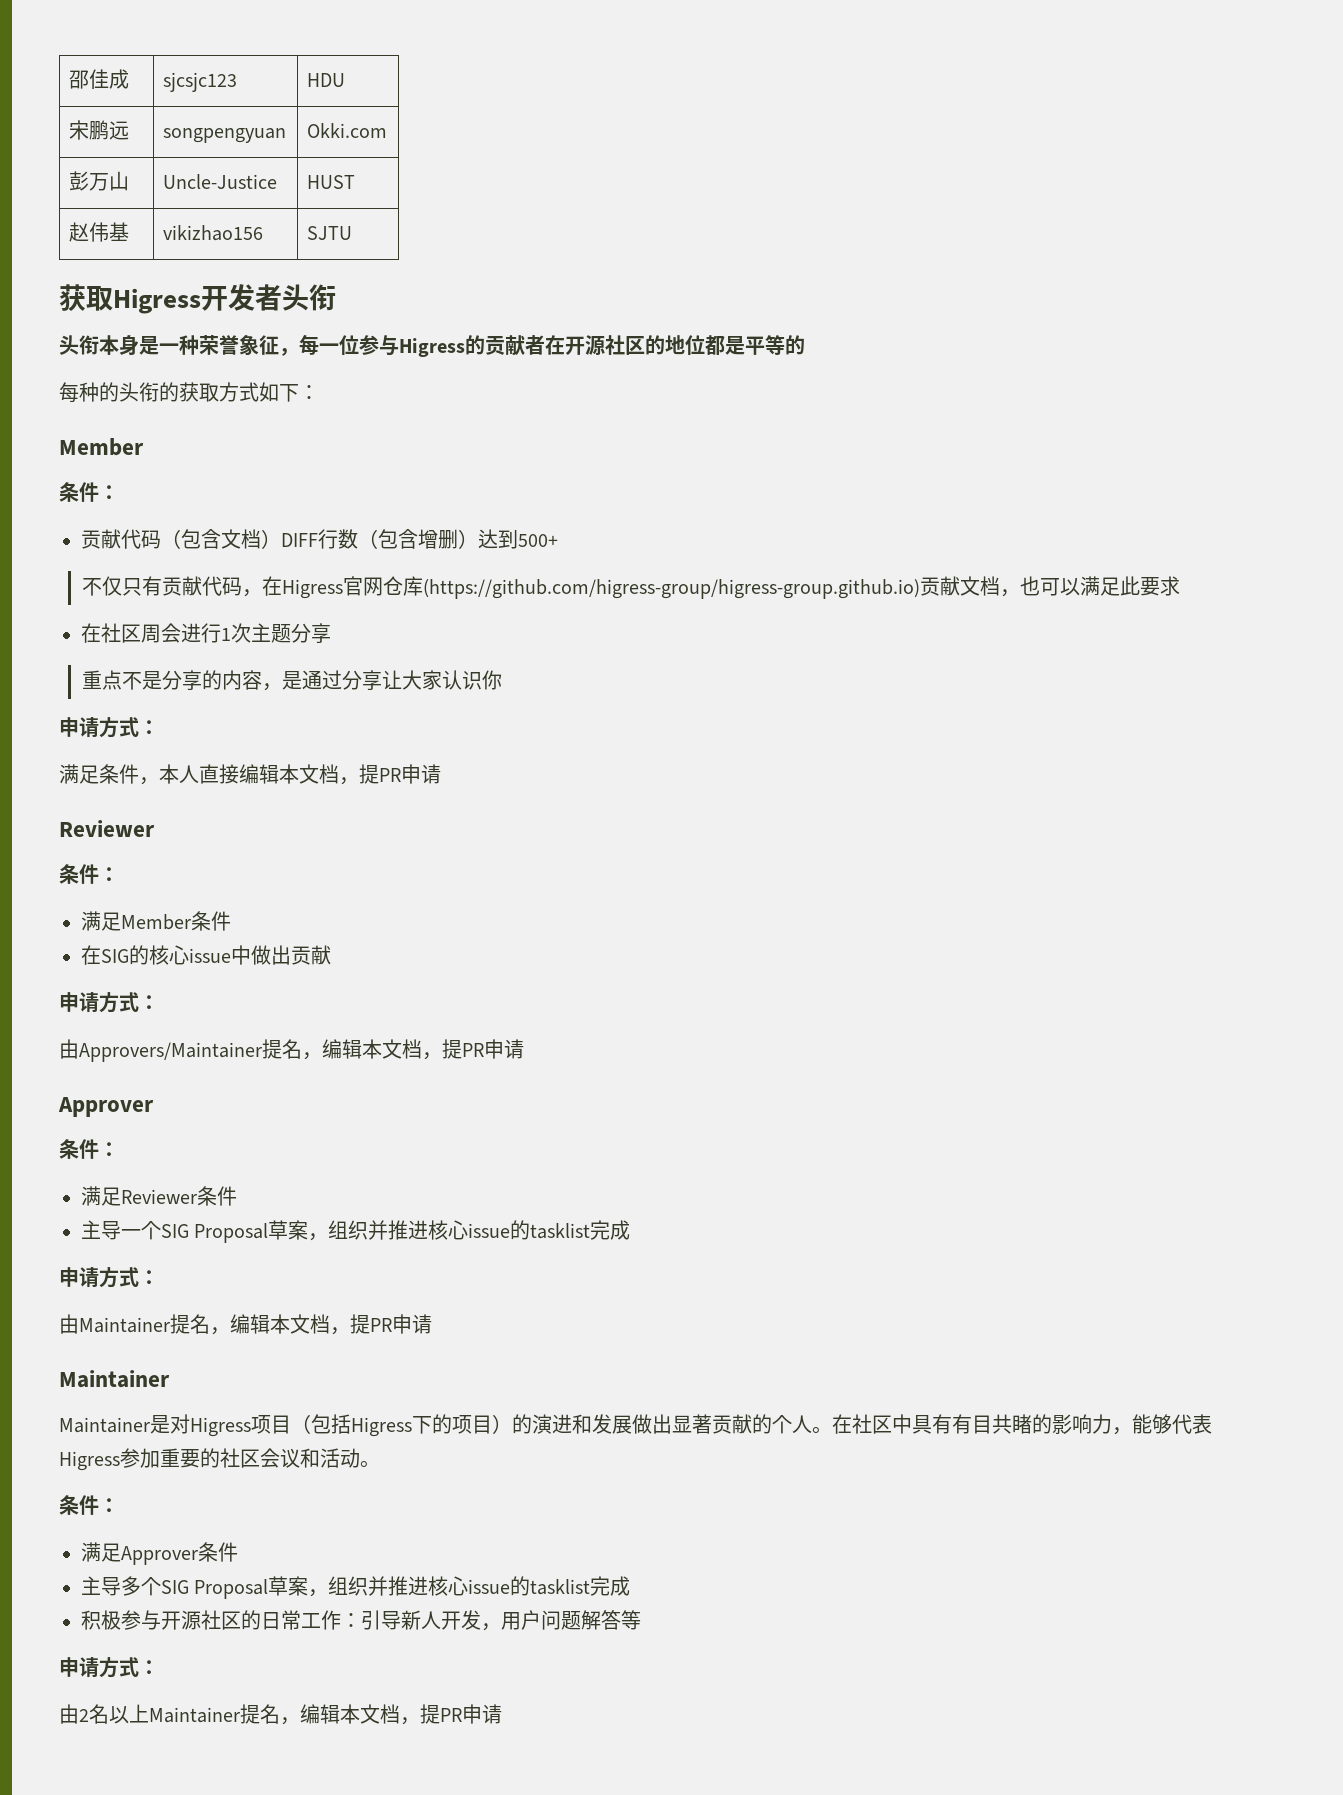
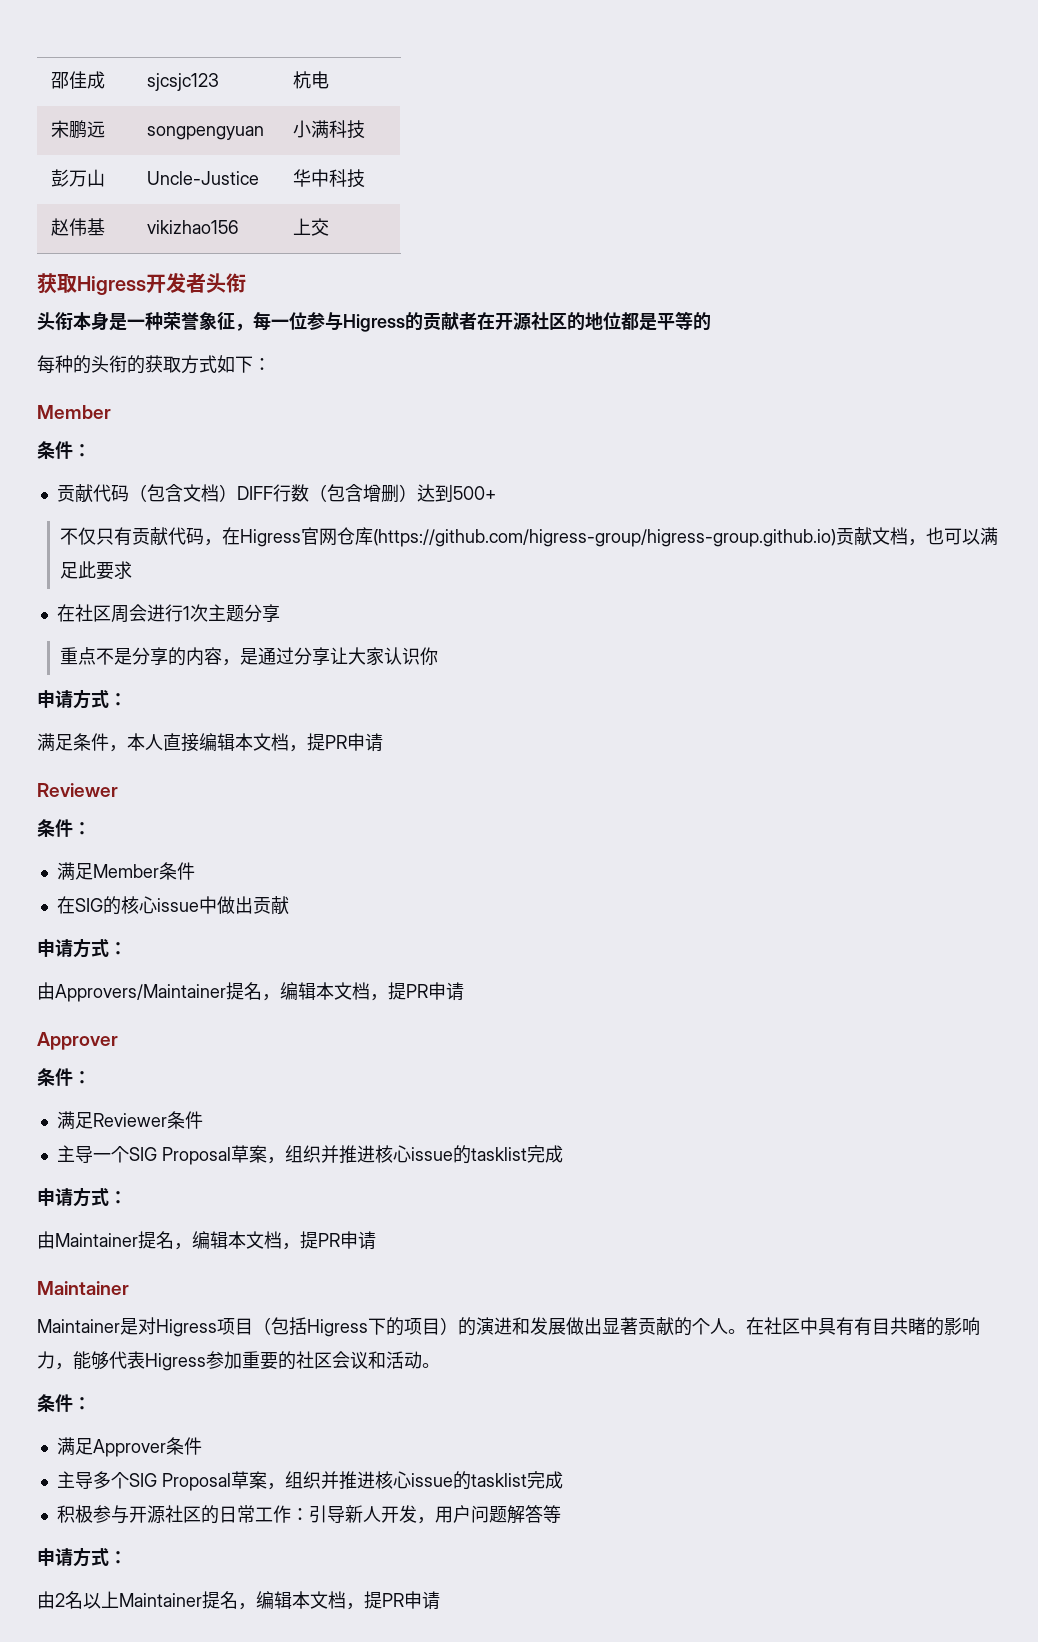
- 邵佳成 | sjcsjc123 | HDU
+ 邵佳成 | sjcsjc123 | 杭电
- 宋鹏远 | songpengyuan | Okki.com
+ 宋鹏远 | songpengyuan | 小满科技
- 彭万山 | Uncle-Justice | HUST
+ 彭万山 | Uncle-Justice | 华中科技
- 赵伟基 | vikizhao156 | SJTU
+ 赵伟基 | vikizhao156 | 上交

